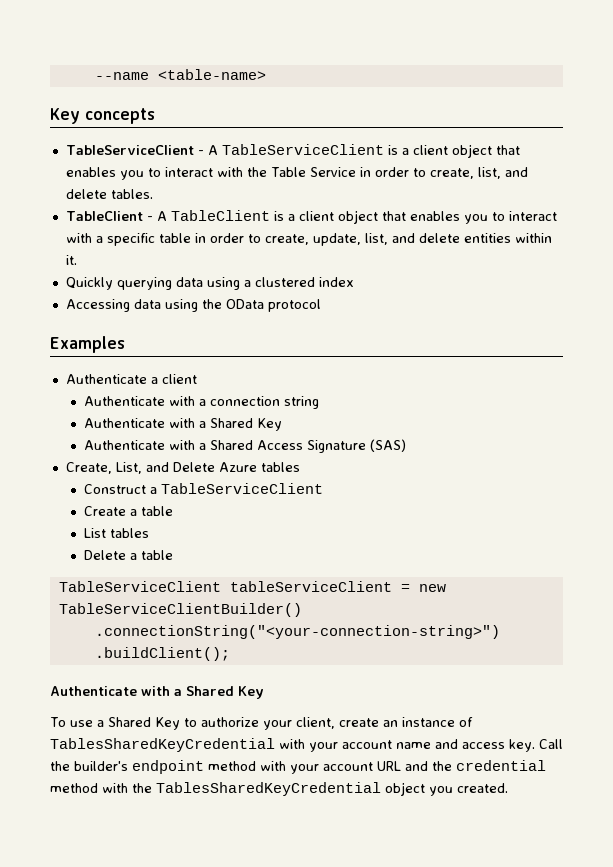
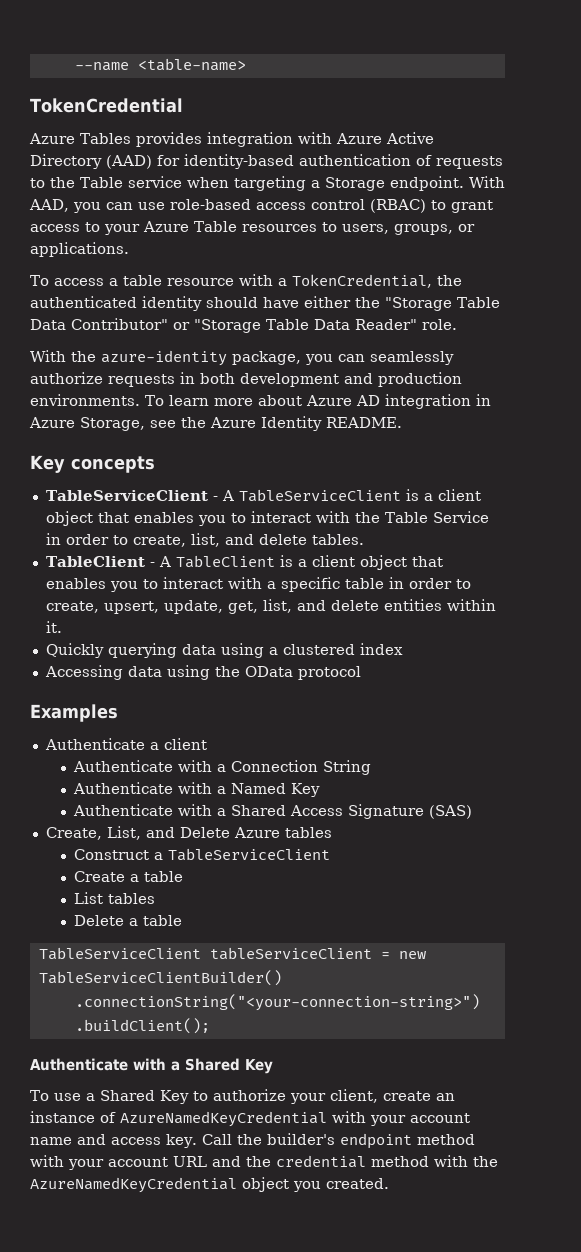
+ TokenCredential
+ Azure Tables provides integration with Azure Active Directory (AAD) for identity-based authentication of requests to the Table service when targeting a Storage endpoint. With AAD, you can use role-based access control (RBAC) to grant access to your Azure Table resources to users, groups, or applications.
+ To access a table resource with a TokenCredential, the authenticated identity should have either the "Storage Table Data Contributor" or "Storage Table Data Reader" role.
+ With the azure-identity package, you can seamlessly authorize requests in both development and production environments. To learn more about Azure AD integration in Azure Storage, see the Azure Identity README.
- TableClient - A TableClient is a client object that enables you to interact with a specific table in order to create, update, list, and delete entities within it.
+ TableClient - A TableClient is a client object that enables you to interact with a specific table in order to create, upsert, update, get, list, and delete entities within it.
- Authenticate with a connection string
- Authenticate with a Shared Key
+ Authenticate with a Connection String
+ Authenticate with a Named Key
- To use a Shared Key to authorize your client, create an instance of TablesSharedKeyCredential with your account name and access key.
+ To use a Shared Key to authorize your client, create an instance of AzureNamedKeyCredential with your account name and access key.
- Call the builder's endpoint method with your account URL and the credential method with the TablesSharedKeyCredential object you created.
+ Call the builder's endpoint method with your account URL and the credential method with the AzureNamedKeyCredential object you created.

